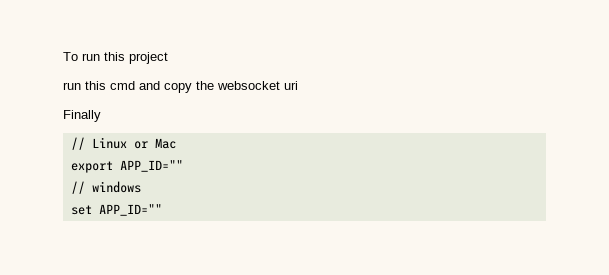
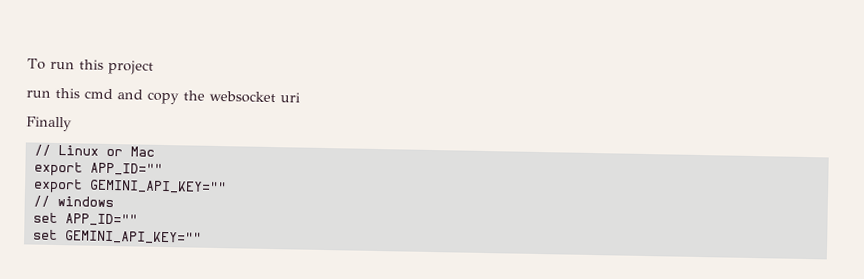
+ export GEMINI_API_KEY=""
+ set GEMINI_API_KEY=""

